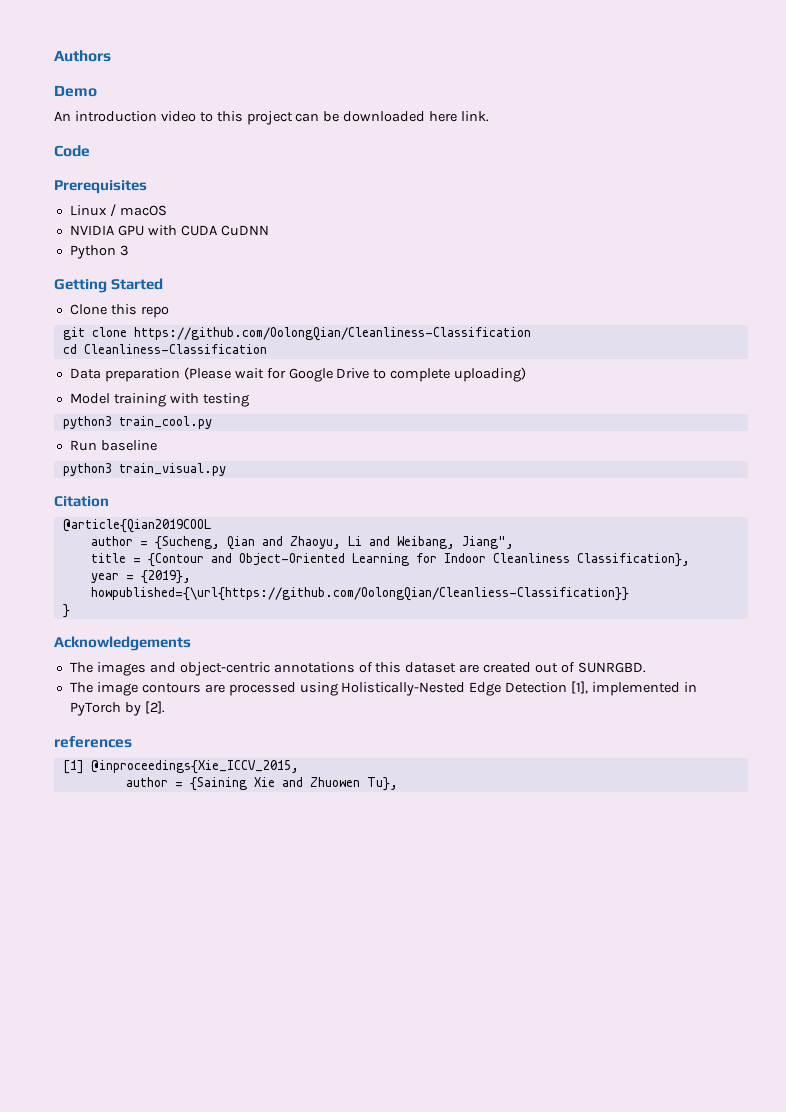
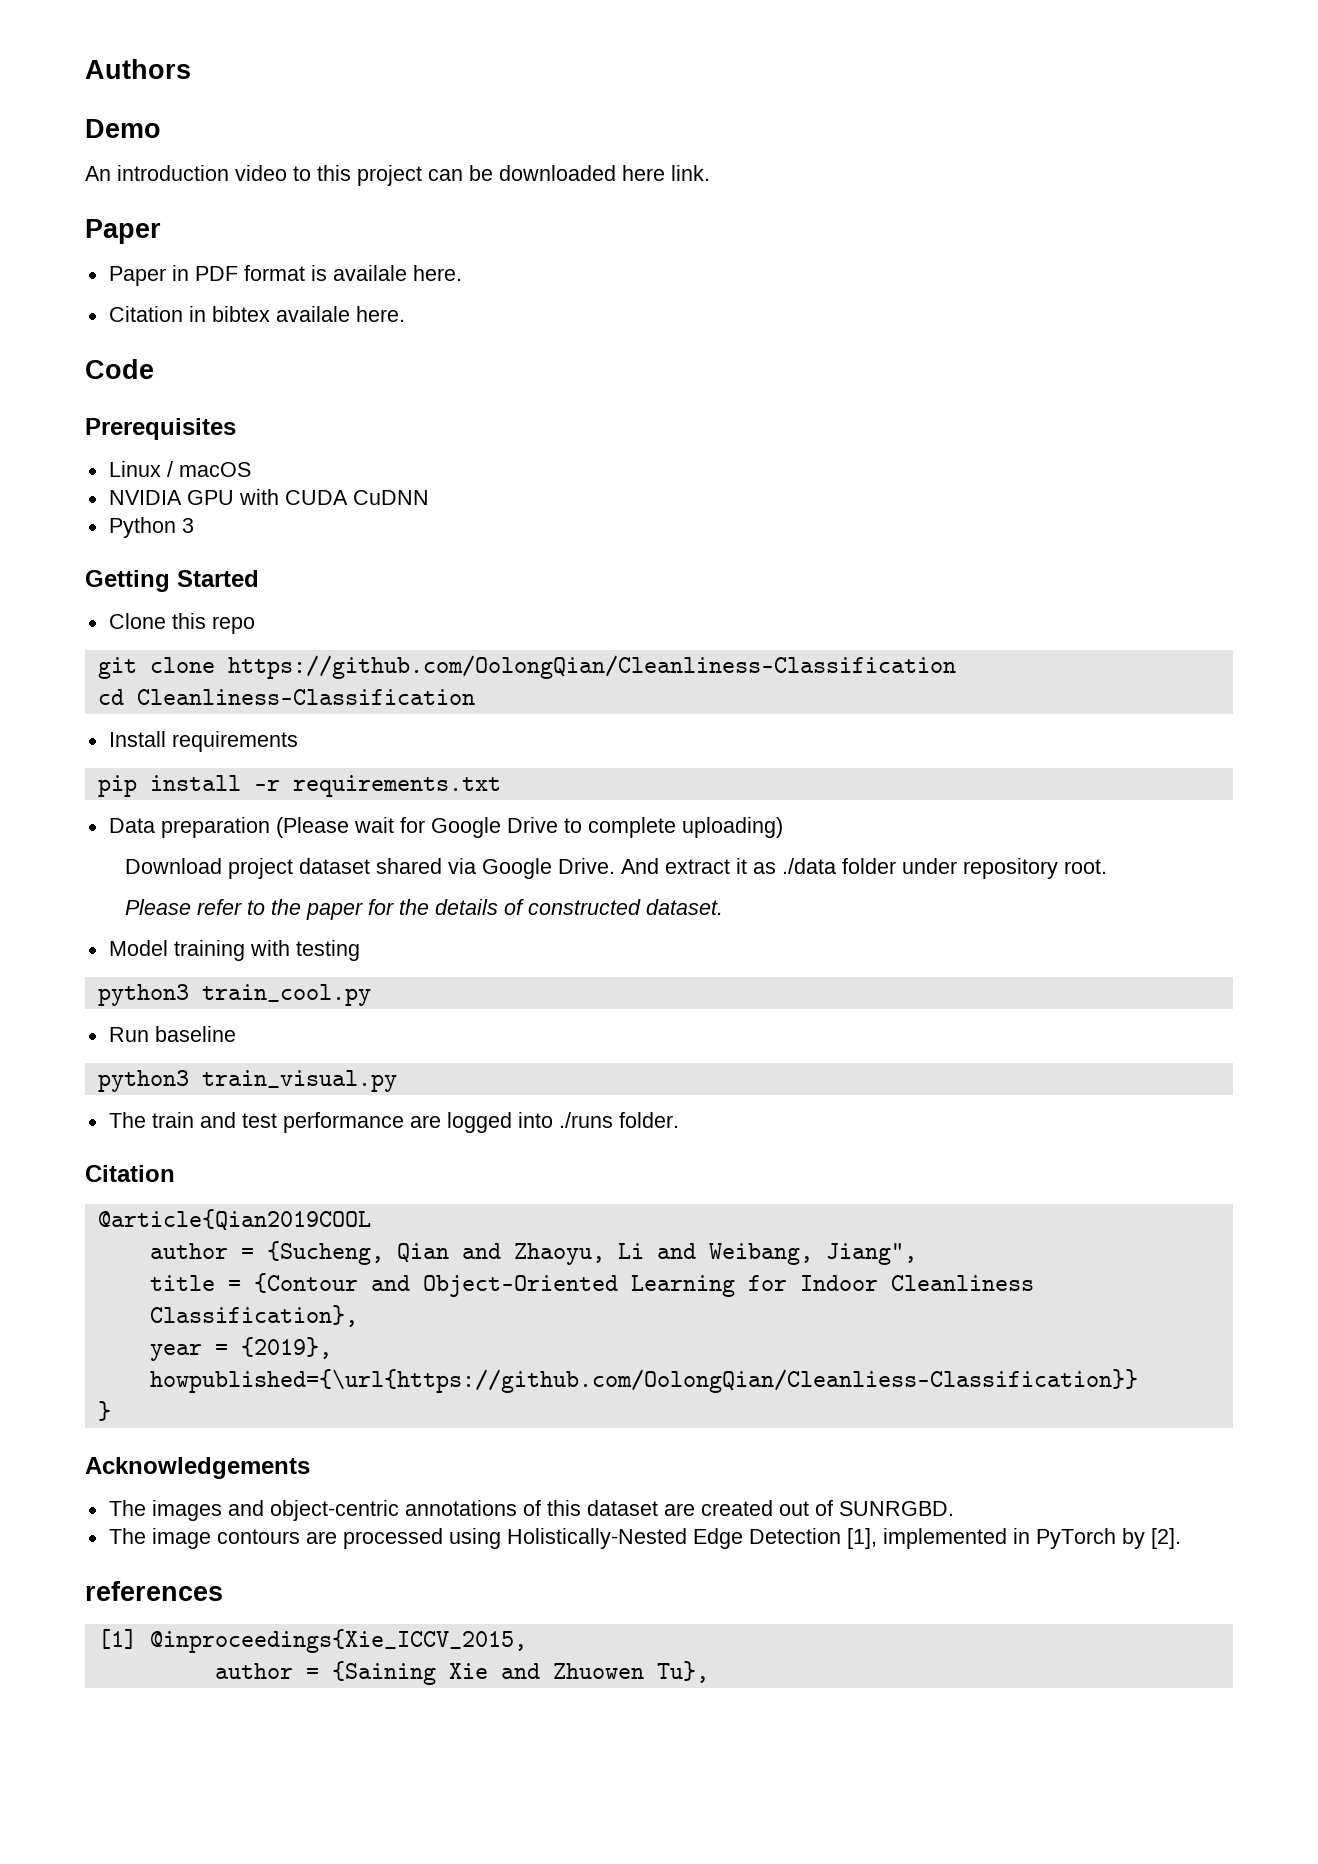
  An introduction video to this project can be downloaded here link.
+ Paper
+ Paper in PDF format is availale here.
+ Citation in bibtex availale here.
+ Install requirements
+ pip install -r requirements.txt
+ Download project dataset shared via Google Drive. And extract it as ./data folder under repository root.
+ Please refer to the paper for the details of constructed dataset.
+ The train and test performance are logged into ./runs folder.

